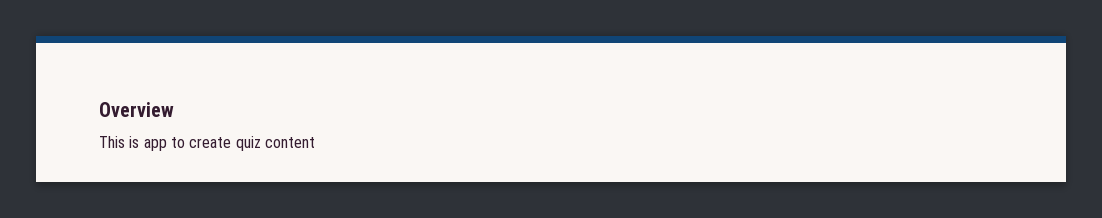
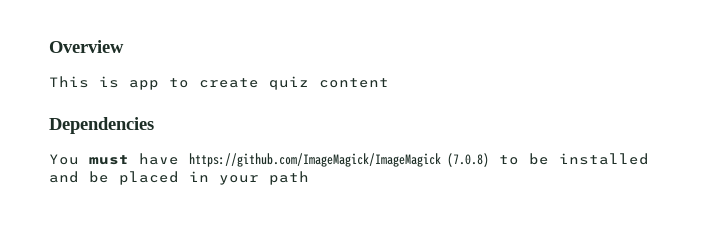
+ Dependencies
+ You must have https://github.com/ImageMagick/ImageMagick (7.0.8) to be installed and be placed in your path

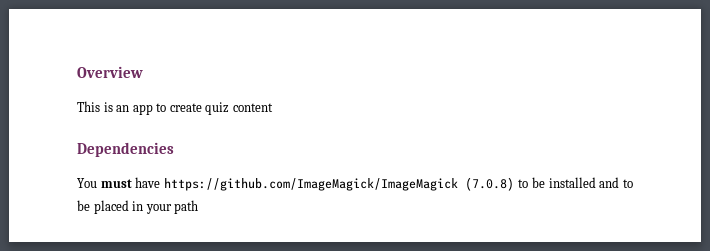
- This is app to create quiz content
+ This is an app to create quiz content
- You must have https://github.com/ImageMagick/ImageMagick (7.0.8) to be installed and be placed in your path
+ You must have https://github.com/ImageMagick/ImageMagick (7.0.8) to be installed and to be placed in your path

